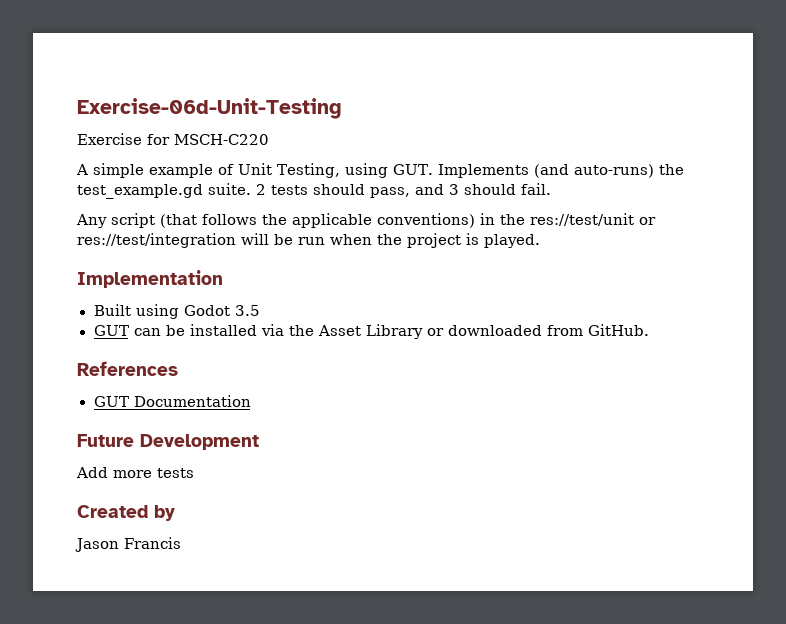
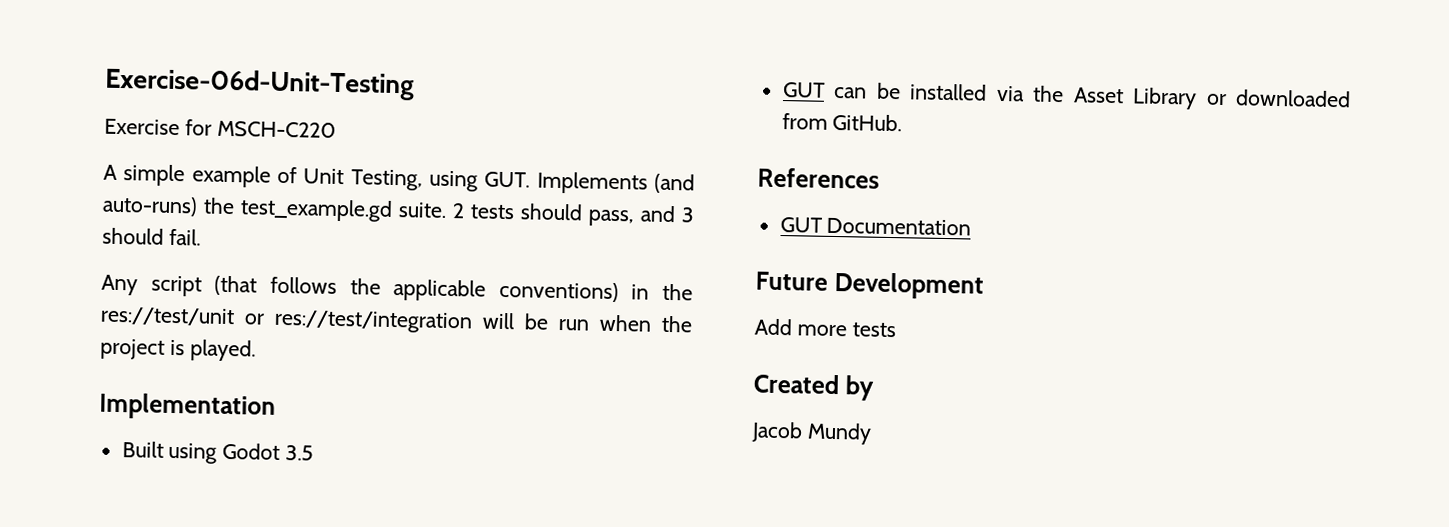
- Jason Francis
+ Jacob Mundy

